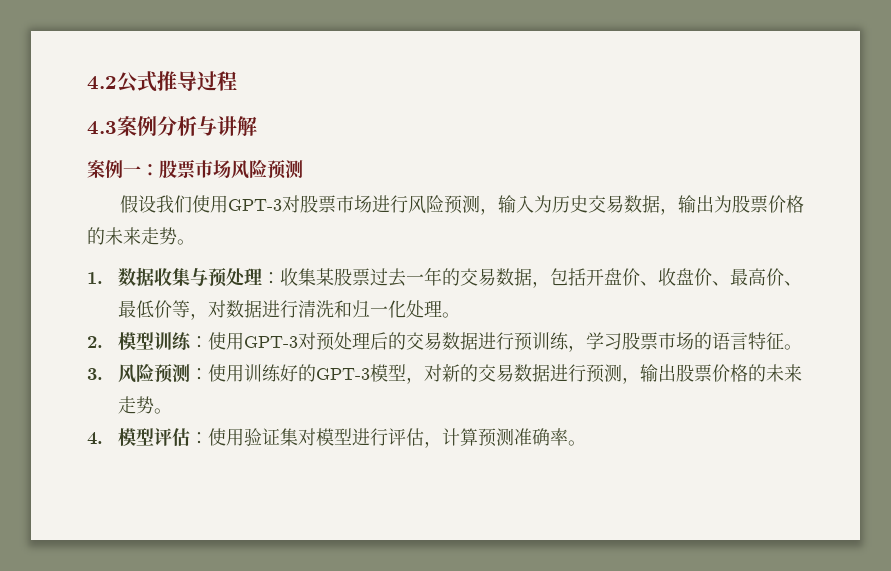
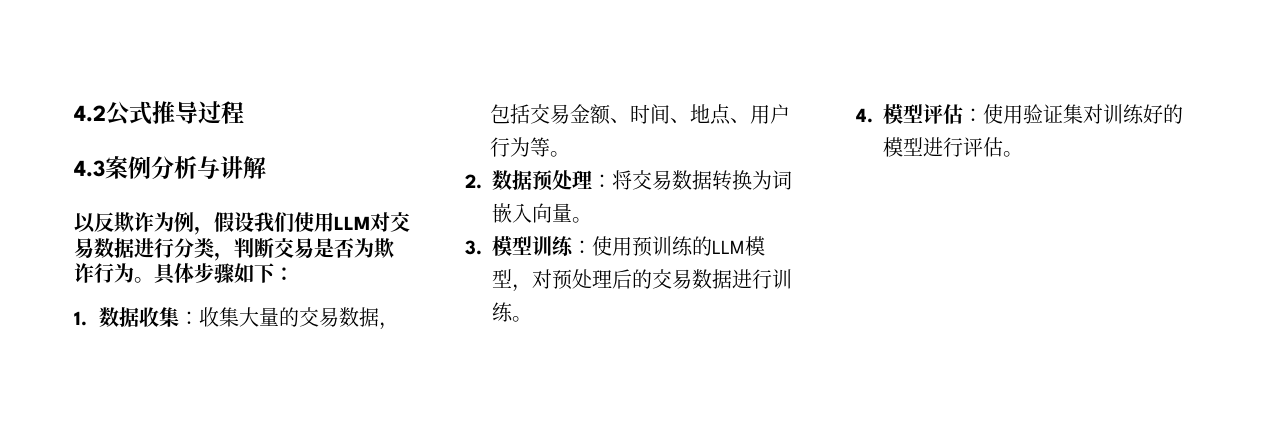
- 案例一：股票市场风险预测
- 假设我们使用GPT-3对股票市场进行风险预测，输入为历史交易数据，输出为股票价格的未来走势。
- 1.数据收集与预处理：收集某股票过去一年的交易数据，包括开盘价、收盘价、最高价、最低价等，对数据进行清洗和归一化处理。
- 2.模型训练：使用GPT-3对预处理后的交易数据进行预训练，学习股票市场的语言特征。
- 3.风险预测：使用训练好的GPT-3模型，对新的交易数据进行预测，输出股票价格的未来走势。
+ 以反欺诈为例，假设我们使用LLM对交易数据进行分类，判断交易是否为欺诈行为。具体步骤如下：
+ 1.数据收集：收集大量的交易数据，包括交易金额、时间、地点、用户行为等。
+ 2.数据预处理：将交易数据转换为词嵌入向量。
+ 3.模型训练：使用预训练的LLM模型，对预处理后的交易数据进行训练。
- 4.模型评估：使用验证集对模型进行评估，计算预测准确率。
+ 4.模型评估：使用验证集对训练好的模型进行评估。

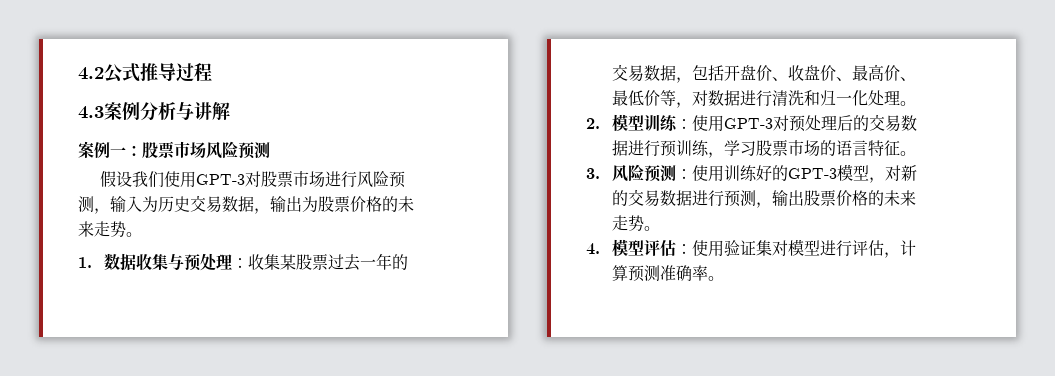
- 以反欺诈为例，假设我们使用LLM对交易数据进行分类，判断交易是否为欺诈行为。具体步骤如下：
- 1.数据收集：收集大量的交易数据，包括交易金额、时间、地点、用户行为等。
- 2.数据预处理：将交易数据转换为词嵌入向量。
- 3.模型训练：使用预训练的LLM模型，对预处理后的交易数据进行训练。
+ 案例一：股票市场风险预测
+ 假设我们使用GPT-3对股票市场进行风险预测，输入为历史交易数据，输出为股票价格的未来走势。
+ 1.数据收集与预处理：收集某股票过去一年的交易数据，包括开盘价、收盘价、最高价、最低价等，对数据进行清洗和归一化处理。
+ 2.模型训练：使用GPT-3对预处理后的交易数据进行预训练，学习股票市场的语言特征。
+ 3.风险预测：使用训练好的GPT-3模型，对新的交易数据进行预测，输出股票价格的未来走势。
- 4.模型评估：使用验证集对训练好的模型进行评估。
+ 4.模型评估：使用验证集对模型进行评估，计算预测准确率。

